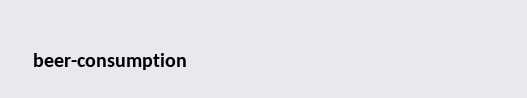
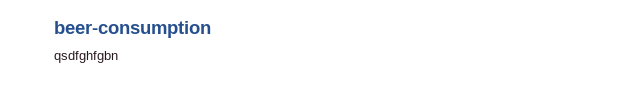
+ qsdfghfgbn

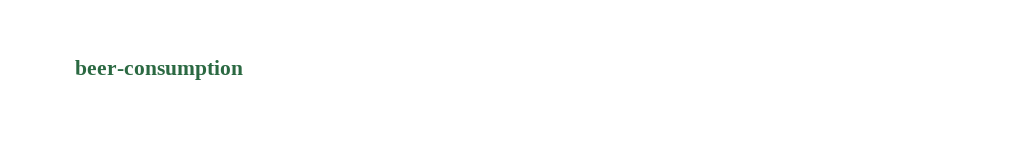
- qsdfghfgbn

